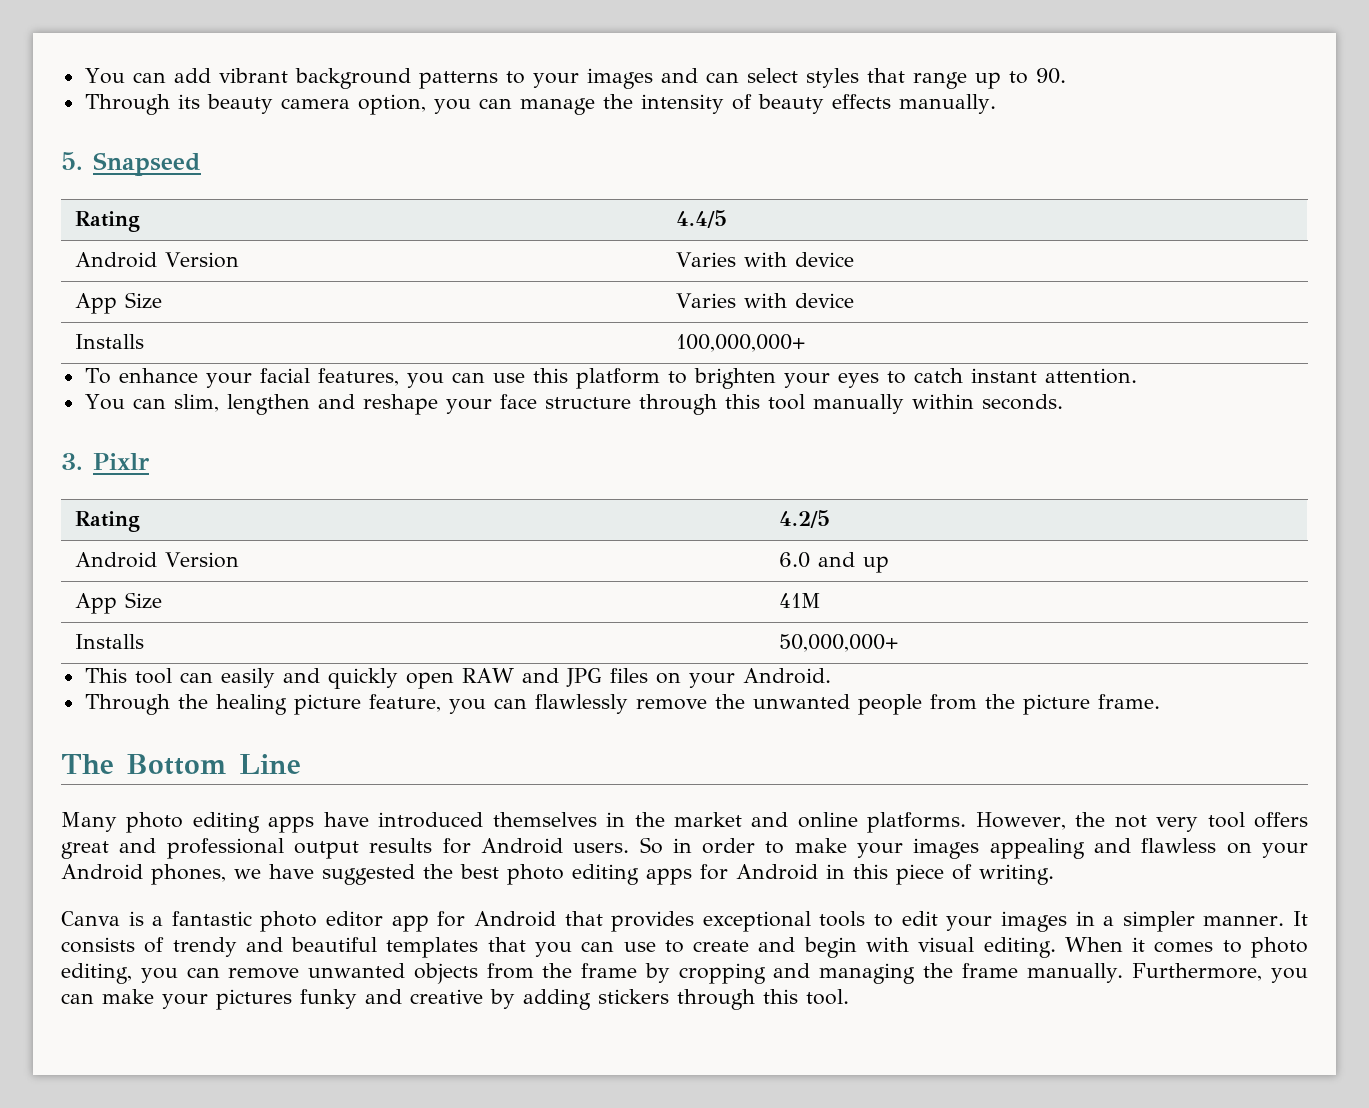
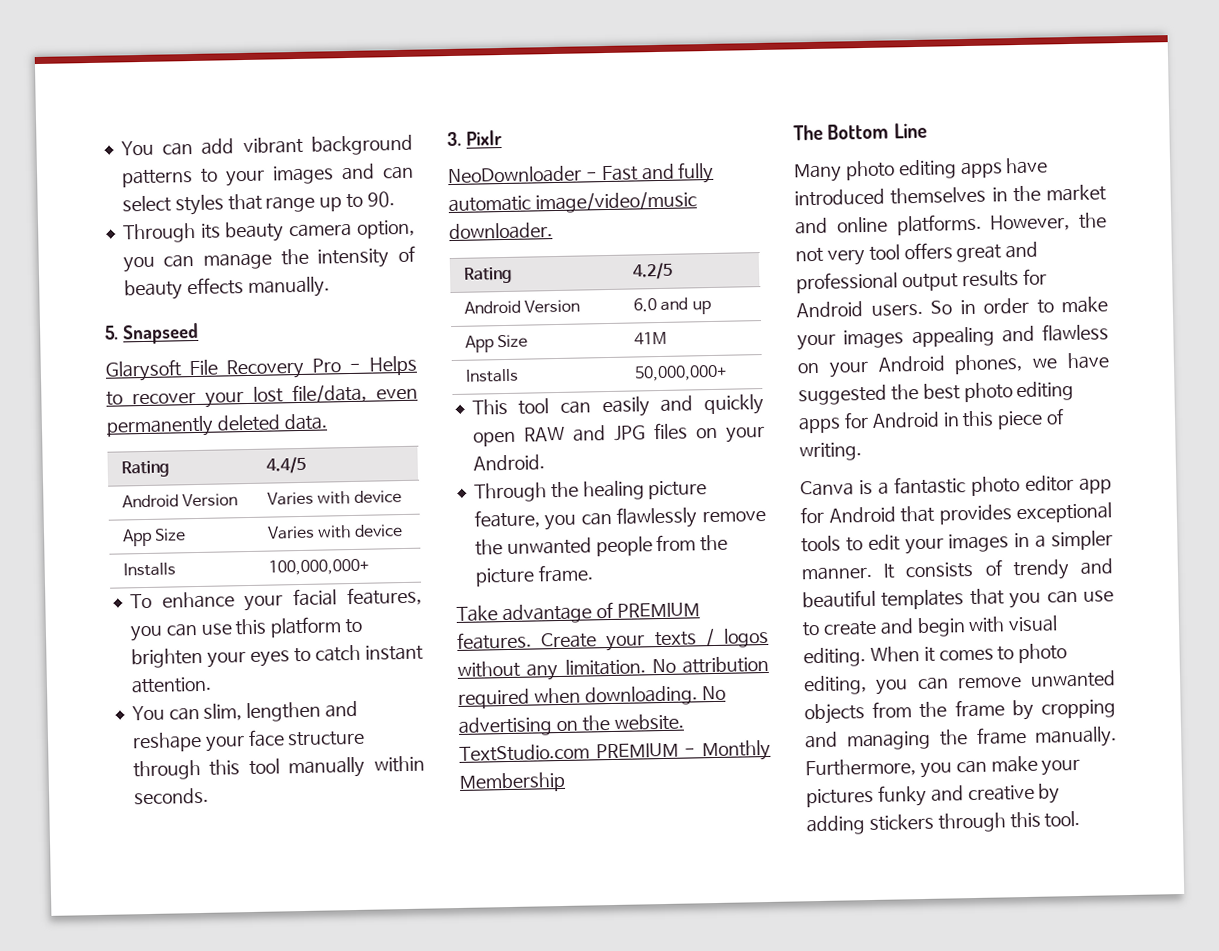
+ Glarysoft File Recovery Pro - Helps to recover your lost file/data, even permanently deleted data.
+ NeoDownloader - Fast and fully automatic image/video/music downloader.
+ Take advantage of PREMIUM features. Create your texts / logos without any limitation. No attribution required when downloading. No advertising on the website. TextStudio.com PREMIUM - Monthly Membership

